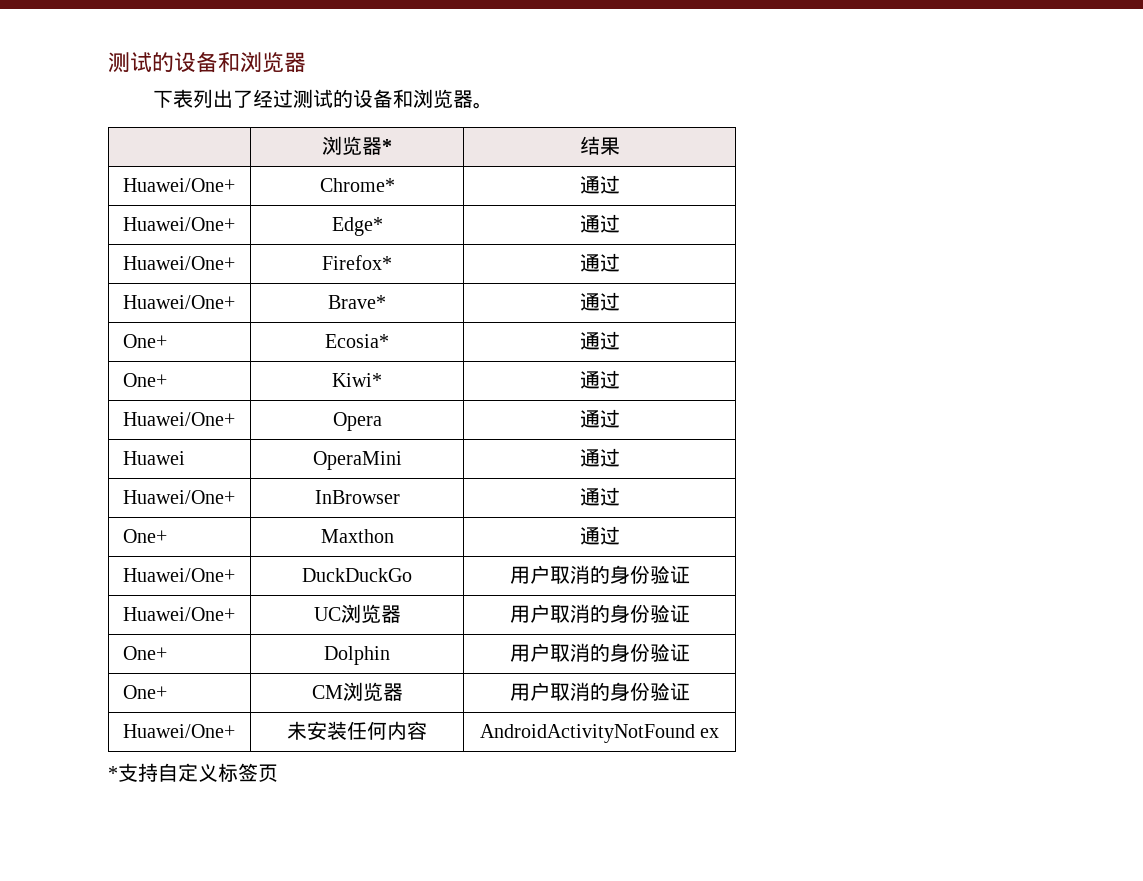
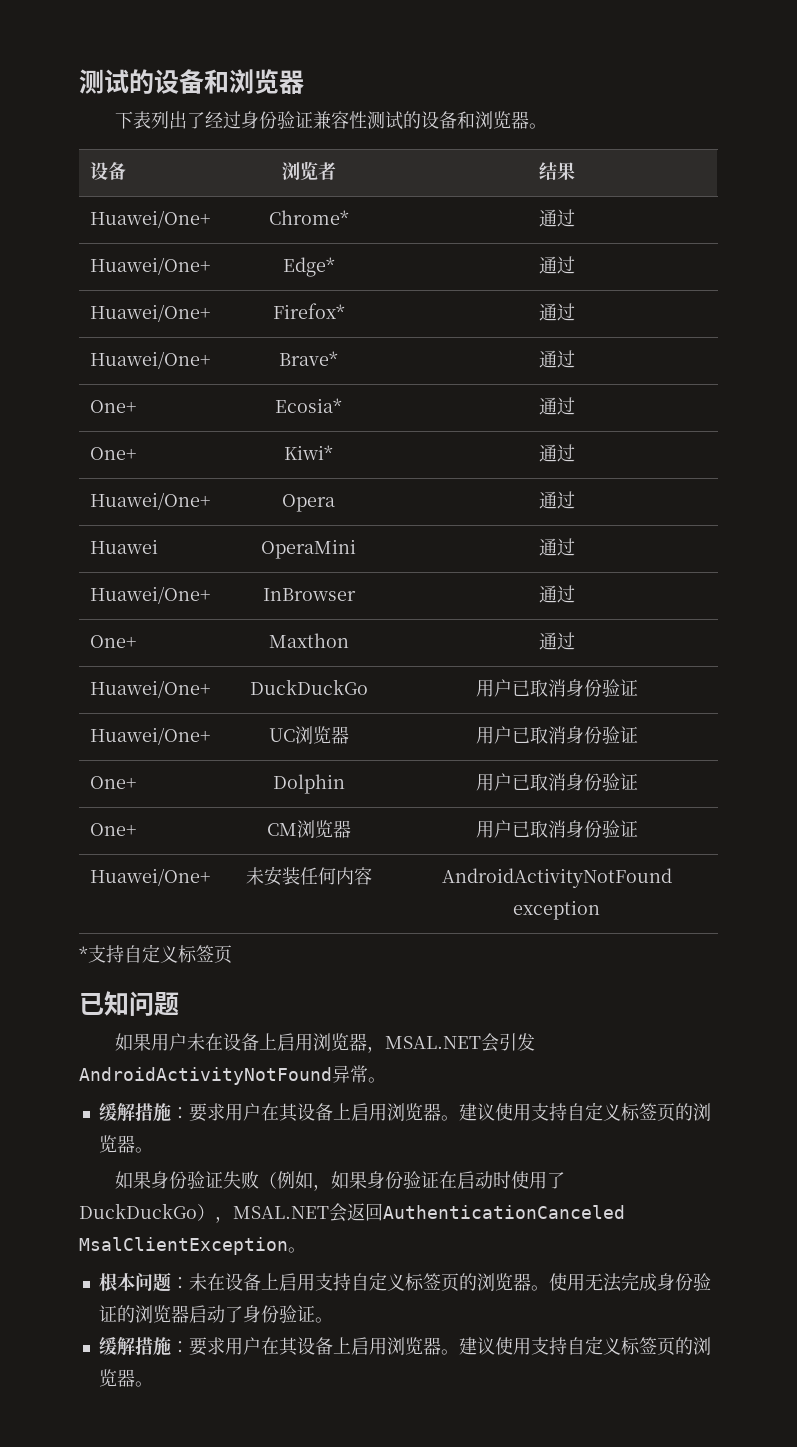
- 下表列出了经过测试的设备和浏览器。
+ 下表列出了经过身份验证兼容性测试的设备和浏览器。
- | 浏览器* | 结果
+ 设备 | 浏览者 | 结果
- Huawei/One+ | DuckDuckGo | 用户取消的身份验证
+ Huawei/One+ | DuckDuckGo | 用户已取消身份验证
- Huawei/One+ | UC浏览器 | 用户取消的身份验证
+ Huawei/One+ | UC浏览器 | 用户已取消身份验证
- One+ | Dolphin | 用户取消的身份验证
+ One+ | Dolphin | 用户已取消身份验证
- One+ | CM浏览器 | 用户取消的身份验证
+ One+ | CM浏览器 | 用户已取消身份验证
- Huawei/One+ | 未安装任何内容 | AndroidActivityNotFound ex
+ Huawei/One+ | 未安装任何内容 | AndroidActivityNotFound exception
+ 已知问题
+ 如果用户未在设备上启用浏览器，MSAL.NET会引发AndroidActivityNotFound异常。
+ 缓解措施：要求用户在其设备上启用浏览器。建议使用支持自定义标签页的浏览器。
+ 如果身份验证失败（例如，如果身份验证在启动时使用了DuckDuckGo），MSAL.NET会返回AuthenticationCanceled MsalClientException。
+ 根本问题：未在设备上启用支持自定义标签页的浏览器。使用无法完成身份验证的浏览器启动了身份验证。
+ 缓解措施：要求用户在其设备上启用浏览器。建议使用支持自定义标签页的浏览器。

